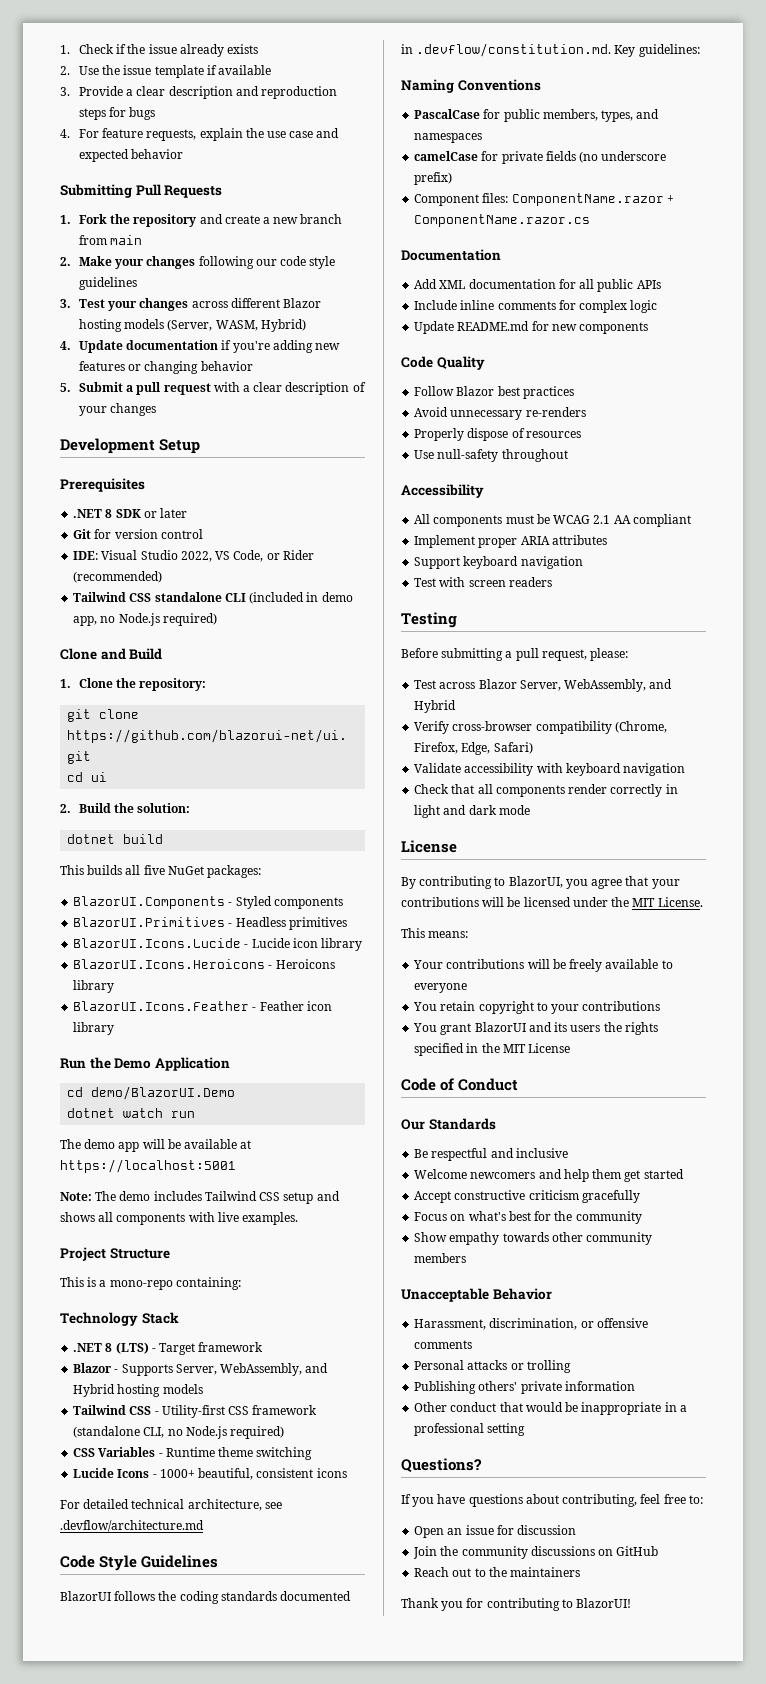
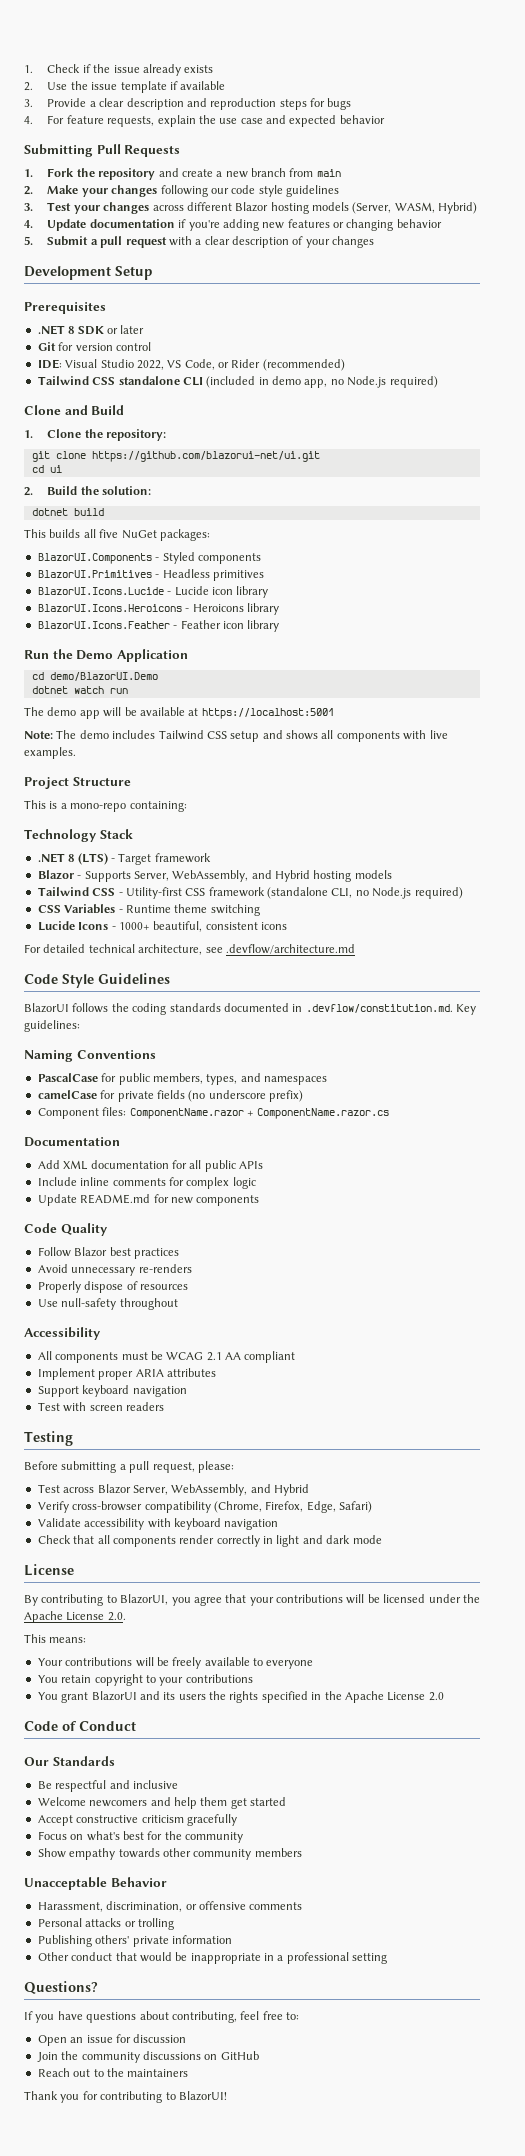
- By contributing to BlazorUI, you agree that your contributions will be licensed under the MIT License.
+ By contributing to BlazorUI, you agree that your contributions will be licensed under the Apache License 2.0.
- You grant BlazorUI and its users the rights specified in the MIT License
+ You grant BlazorUI and its users the rights specified in the Apache License 2.0

